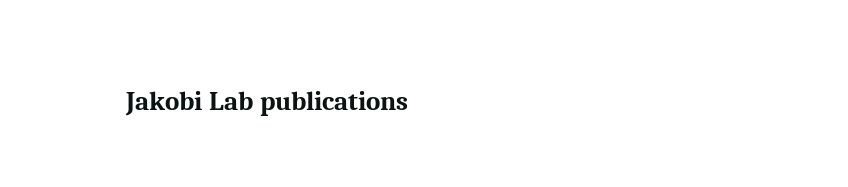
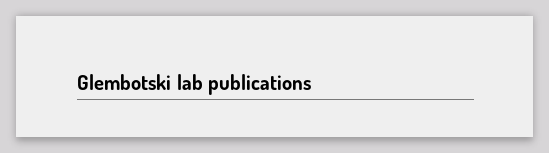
- Jakobi Lab publications
+ Glembotski lab publications

